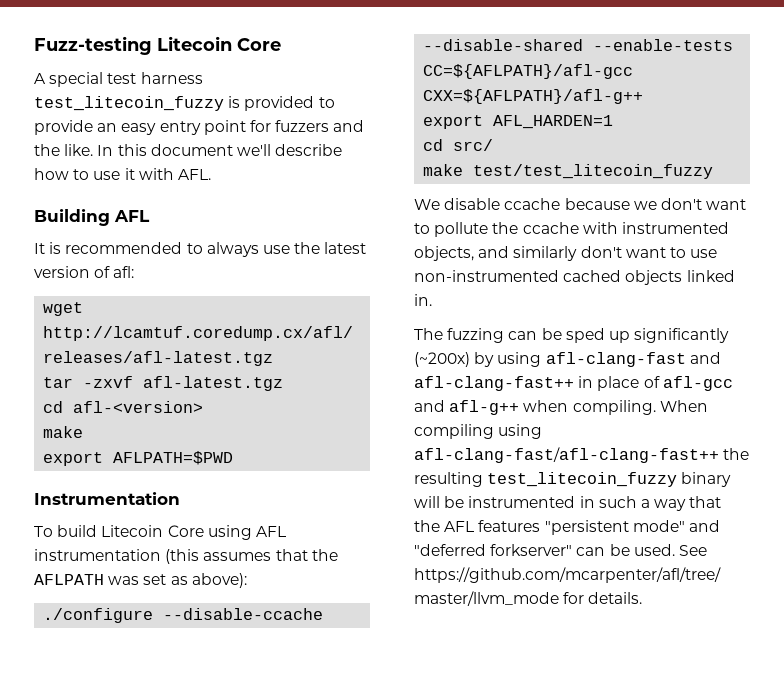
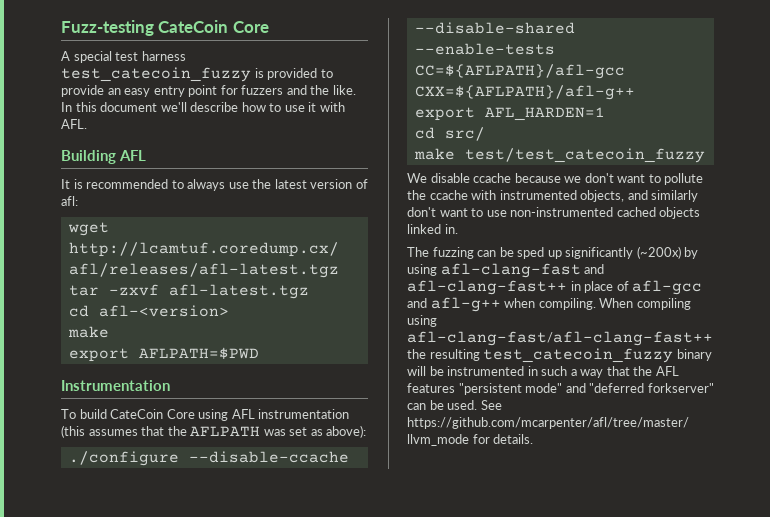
- Fuzz-testing Litecoin Core
+ Fuzz-testing CateCoin Core
- A special test harness test_litecoin_fuzzy is provided to provide an easy entry point for fuzzers and the like.
+ A special test harness test_catecoin_fuzzy is provided to provide an easy entry point for fuzzers and the like.
- To build Litecoin Core using AFL instrumentation (this assumes that the AFLPATH was set as above):
+ To build CateCoin Core using AFL instrumentation (this assumes that the AFLPATH was set as above):
- make test/test_litecoin_fuzzy
+ make test/test_catecoin_fuzzy
- When compiling using afl-clang-fast/afl-clang-fast++ the resulting test_litecoin_fuzzy binary will be instrumented in such a way that the AFL features "persistent mode" and "deferred forkserver" can be used.
+ When compiling using afl-clang-fast/afl-clang-fast++ the resulting test_catecoin_fuzzy binary will be instrumented in such a way that the AFL features "persistent mode" and "deferred forkserver" can be used.

